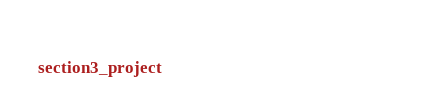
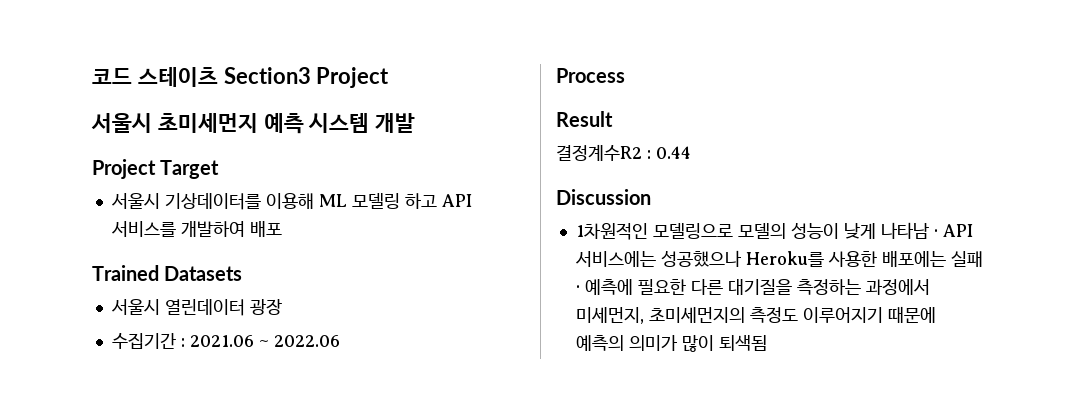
- section3_project
+ 코드 스테이츠 Section3 Project
+ 서울시 초미세먼지 예측 시스템 개발
+ Project Target
+ 서울시 기상데이터를 이용해 ML 모델링 하고 API 서비스를 개발하여 배포
+ Trained Datasets
+ 서울시 열린데이터 광장
+ 수집기간 : 2021.06 ~ 2022.06
+ Process
+ Result
+ 결정계수R2 : 0.44
+ Discussion
+ 1차원적인 모델링으로 모델의 성능이 낮게 나타남 · API 서비스에는 성공했으나 Heroku를 사용한 배포에는 실패 · 예측에 필요한 다른 대기질을 측정하는 과정에서 미세먼지, 초미세먼지의 측정도 이루어지기 때문에 예측의 의미가 많이 퇴색됨

